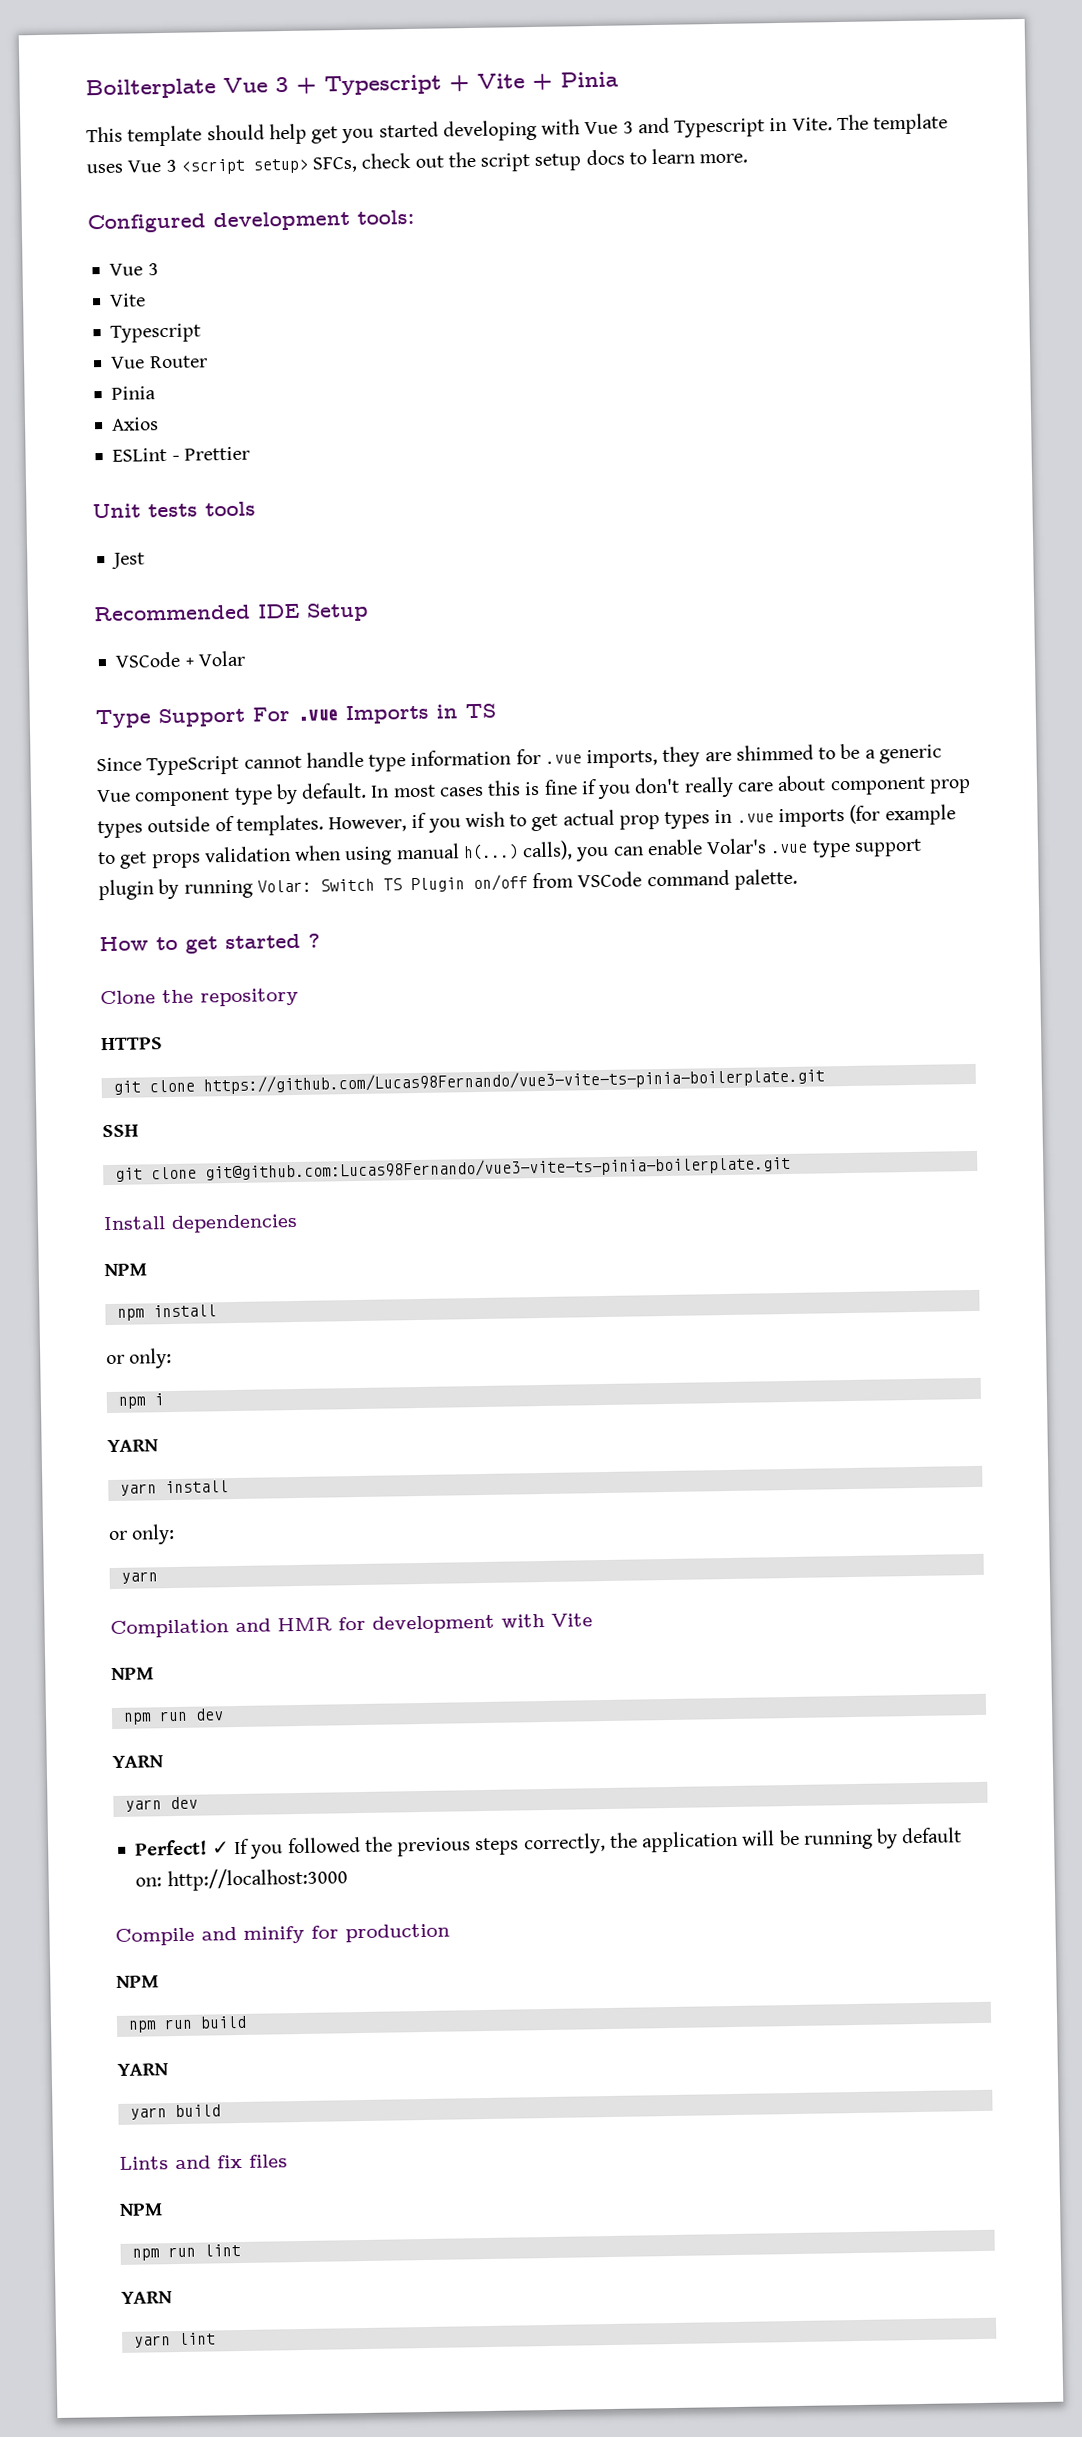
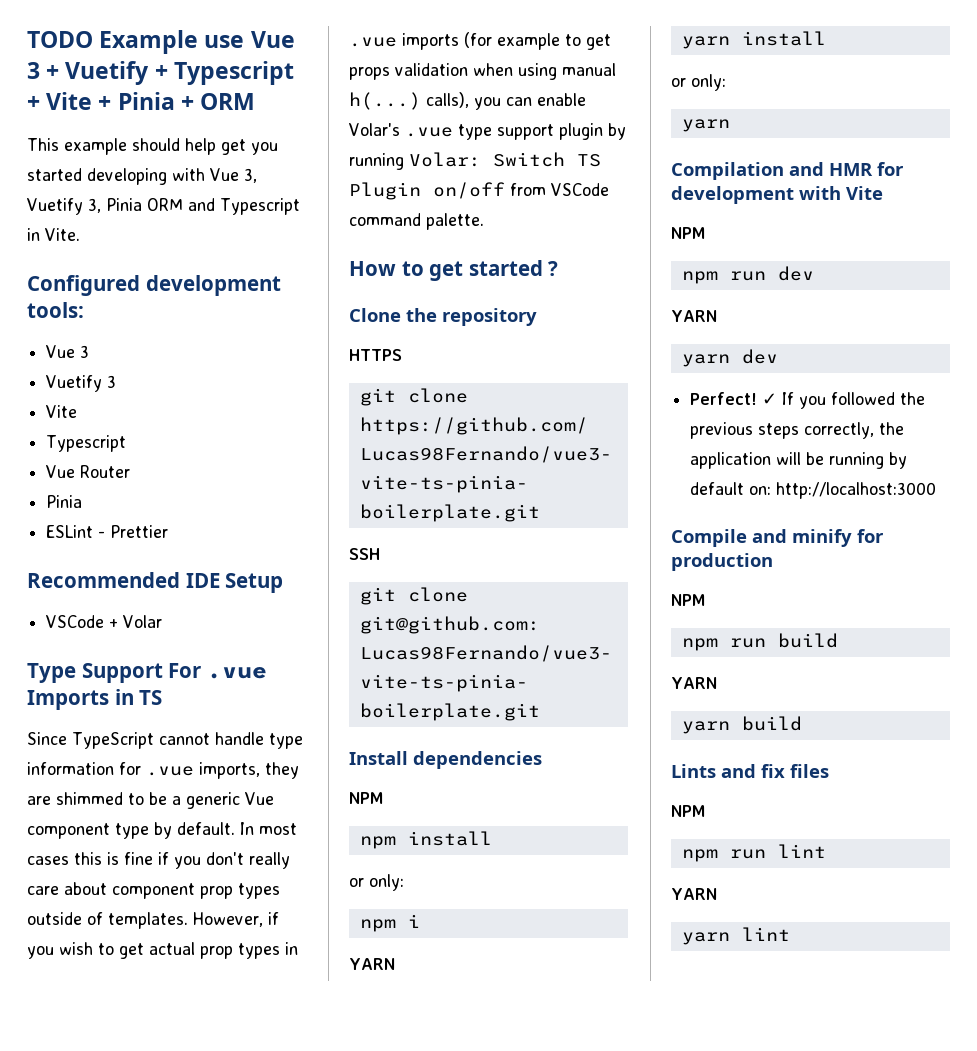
- Boilterplate Vue 3 + Typescript + Vite + Pinia
+ TODO Example use Vue 3 + Vuetify + Typescript + Vite + Pinia + ORM
- This template should help get you started developing with Vue 3 and Typescript in Vite. The template uses Vue 3 <script setup> SFCs, check out the script setup docs to learn more.
+ This example should help get you started developing with Vue 3, Vuetify 3, Pinia ORM and Typescript in Vite.
+ Vuetify 3
- Axios
- Unit tests tools
- Jest

